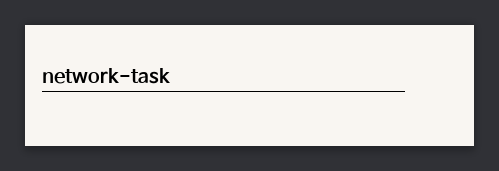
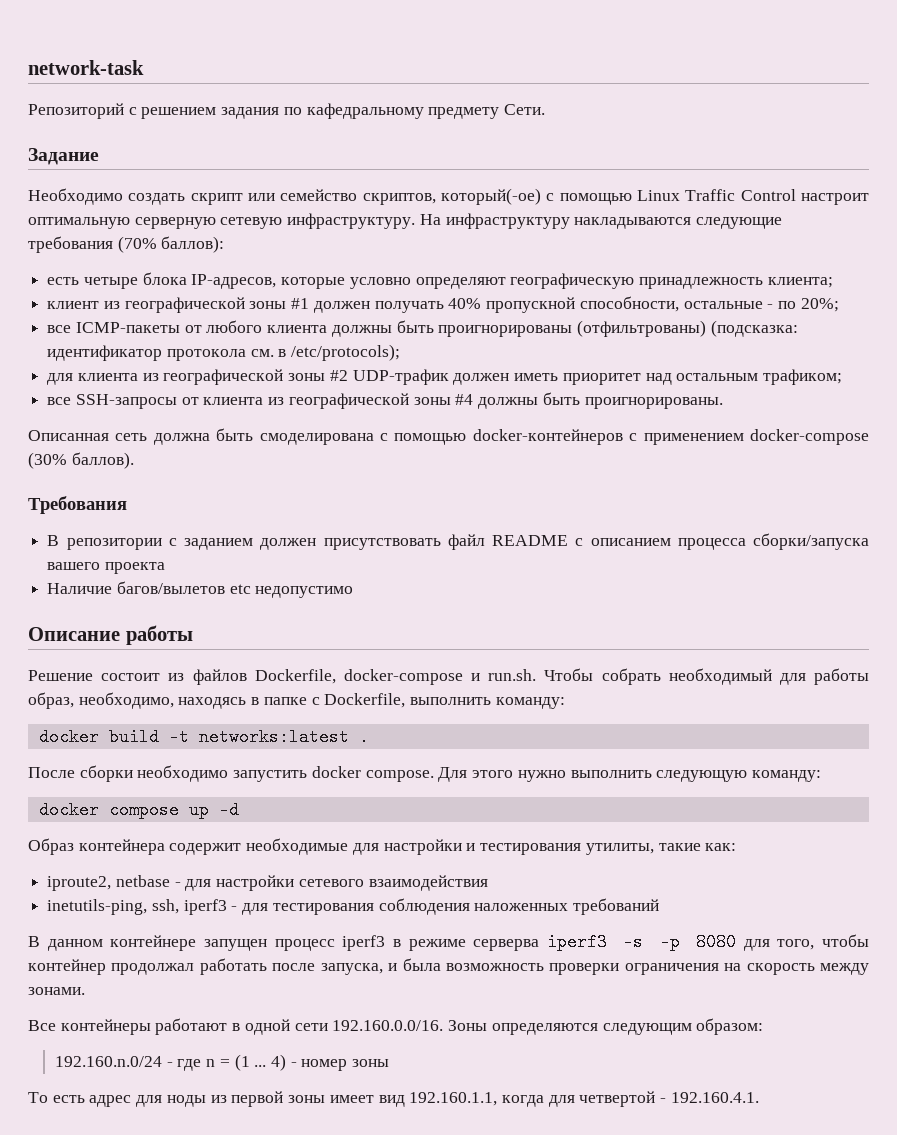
+ Репозиторий с решением задания по кафедральному предмету Сети.
+ Задание
+ Необходимо создать скрипт или семейство скриптов, который(-ое) с помощью Linux Traffic Control настроит оптимальную серверную сетевую инфраструктуру. На инфраструктуру накладываются следующие требования (70% баллов):
+ есть четыре блока IP-адресов, которые условно определяют географическую принадлежность клиента;
+ клиент из географической зоны #1 должен получать 40% пропускной способности, остальные - по 20%;
+ все ICMP-пакеты от любого клиента должны быть проигнорированы (отфильтрованы) (подсказка: идентификатор протокола см. в /etc/protocols);
+ для клиента из географической зоны #2 UDP-трафик должен иметь приоритет над остальным трафиком;
+ все SSH-запросы от клиента из географической зоны #4 должны быть проигнорированы.
+ Описанная сеть должна быть смоделирована с помощью docker-контейнеров с применением docker-compose (30% баллов).
+ Требования
+ В репозитории с заданием должен присутствовать файл README с описанием процесса сборки/запуска вашего проекта
+ Наличие багов/вылетов etc недопустимо
+ Описание работы
+ Решение состоит из файлов Dockerfile, docker-compose и run.sh. Чтобы собрать необходимый для работы образ, необходимо, находясь в папке с Dockerfile, выполнить команду:
+ docker build -t networks:latest .
+ После сборки необходимо запустить docker compose. Для этого нужно выполнить следующую команду:
+ docker compose up -d
+ Образ контейнера содержит необходимые для настройки и тестирования утилиты, такие как:
+ iproute2, netbase - для настройки сетевого взаимодействия
+ inetutils-ping, ssh, iperf3 - для тестирования соблюдения наложенных требований
+ В данном контейнере запущен процесс iperf3 в режиме серверва iperf3 -s -p 8080 для того, чтобы контейнер продолжал работать после запуска, и была возможность проверки ограничения на скорость между зонами.
+ Все контейнеры работают в одной сети 192.160.0.0/16. Зоны определяются следующим образом:
+ 192.160.n.0/24 - где n = (1 ... 4) - номер зоны
+ То есть адрес для ноды из первой зоны имеет вид 192.160.1.1, когда для четвертой - 192.160.4.1.

